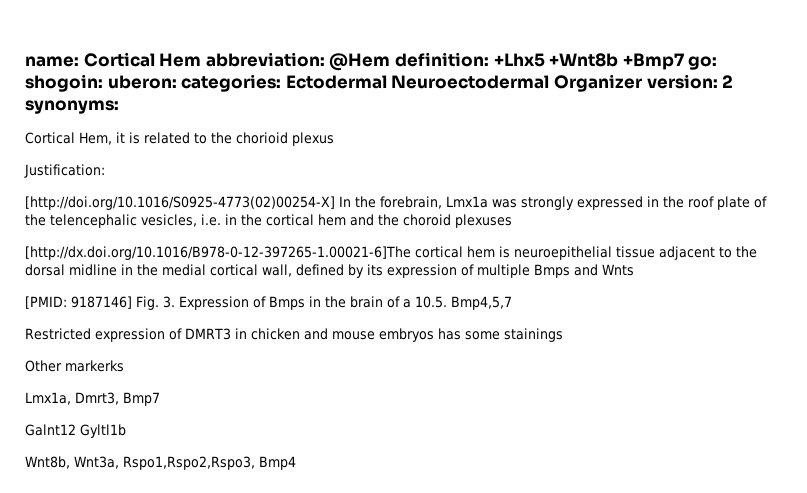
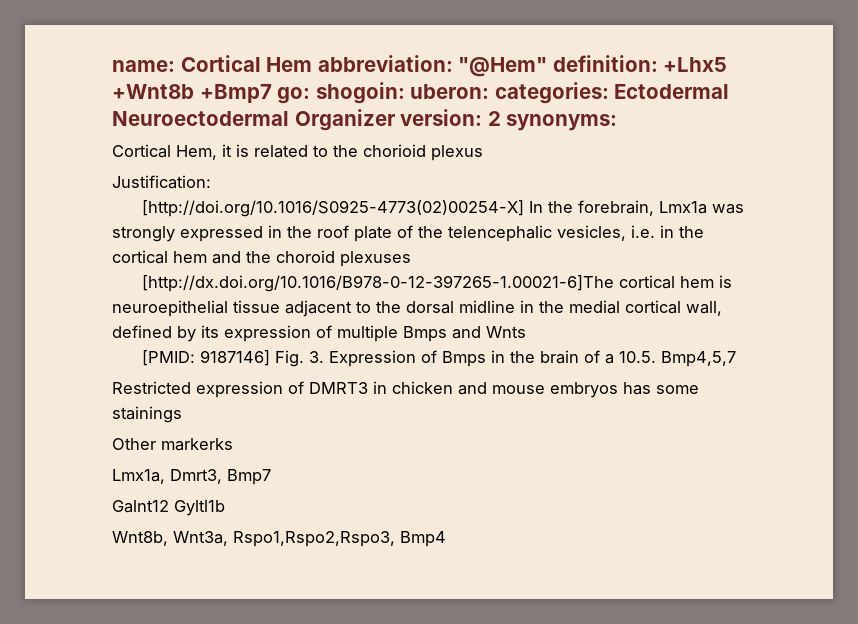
- name: Cortical Hem abbreviation: @Hem definition: +Lhx5 +Wnt8b +Bmp7 go: shogoin: uberon: categories: Ectodermal Neuroectodermal Organizer version: 2 synonyms:
+ name: Cortical Hem abbreviation: "@Hem" definition: +Lhx5 +Wnt8b +Bmp7 go: shogoin: uberon: categories: Ectodermal Neuroectodermal Organizer version: 2 synonyms:

